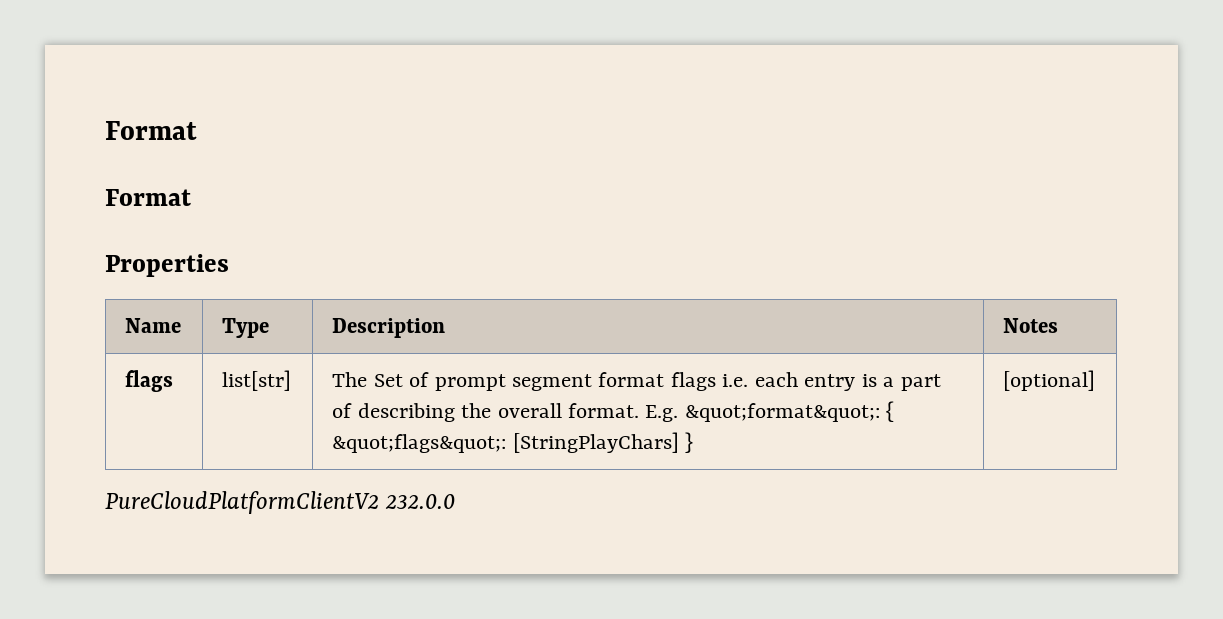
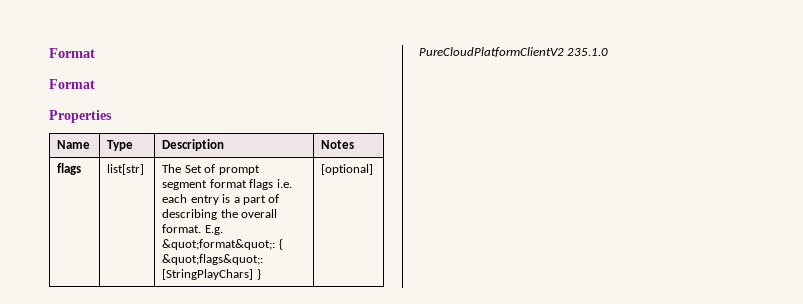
- PureCloudPlatformClientV2 232.0.0
+ PureCloudPlatformClientV2 235.1.0

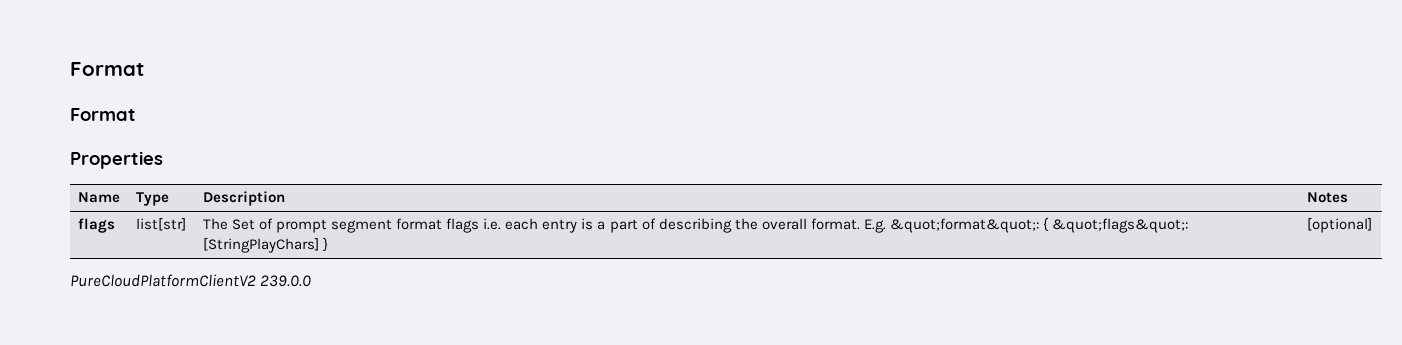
- PureCloudPlatformClientV2 235.1.0
+ PureCloudPlatformClientV2 239.0.0

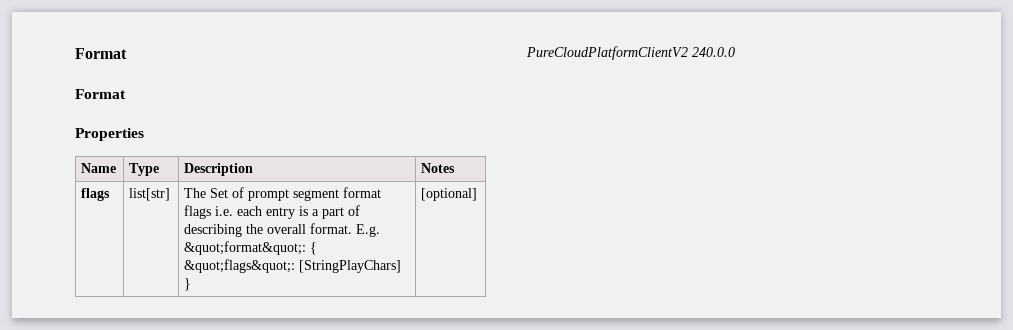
- PureCloudPlatformClientV2 239.0.0
+ PureCloudPlatformClientV2 240.0.0

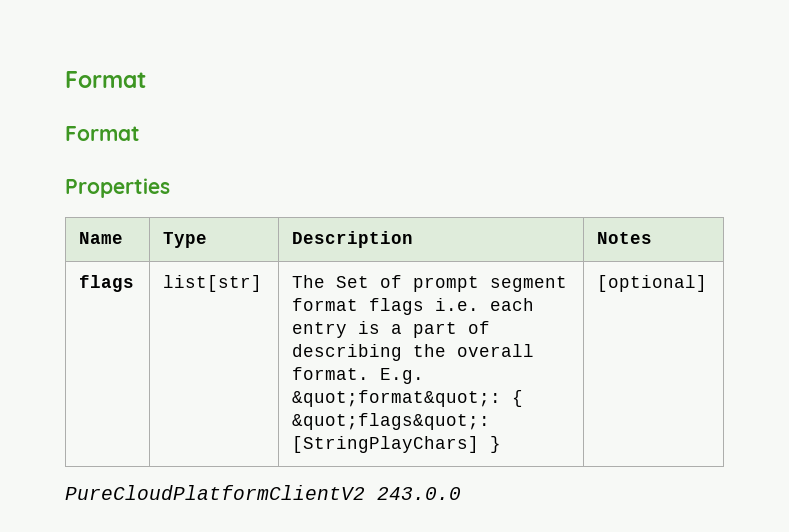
- PureCloudPlatformClientV2 240.0.0
+ PureCloudPlatformClientV2 243.0.0

